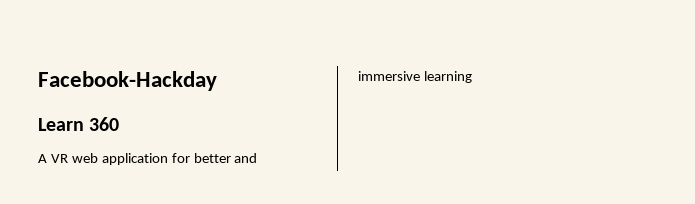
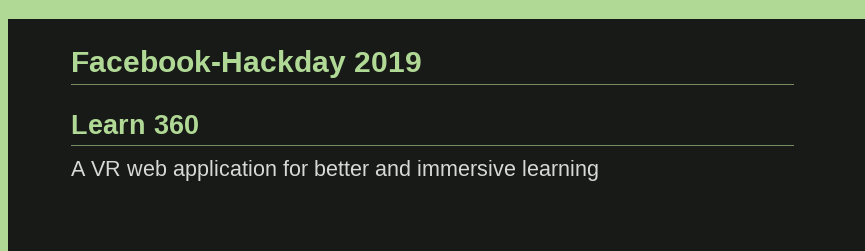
- Facebook-Hackday
+ Facebook-Hackday 2019

